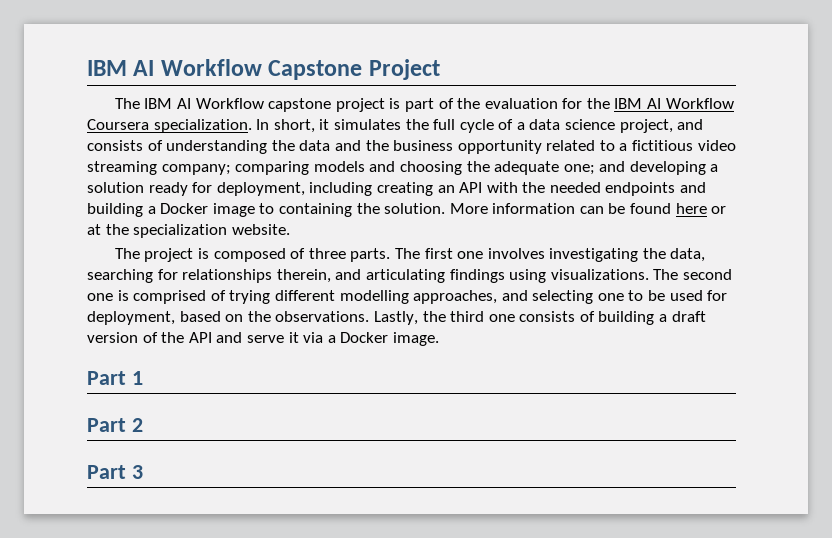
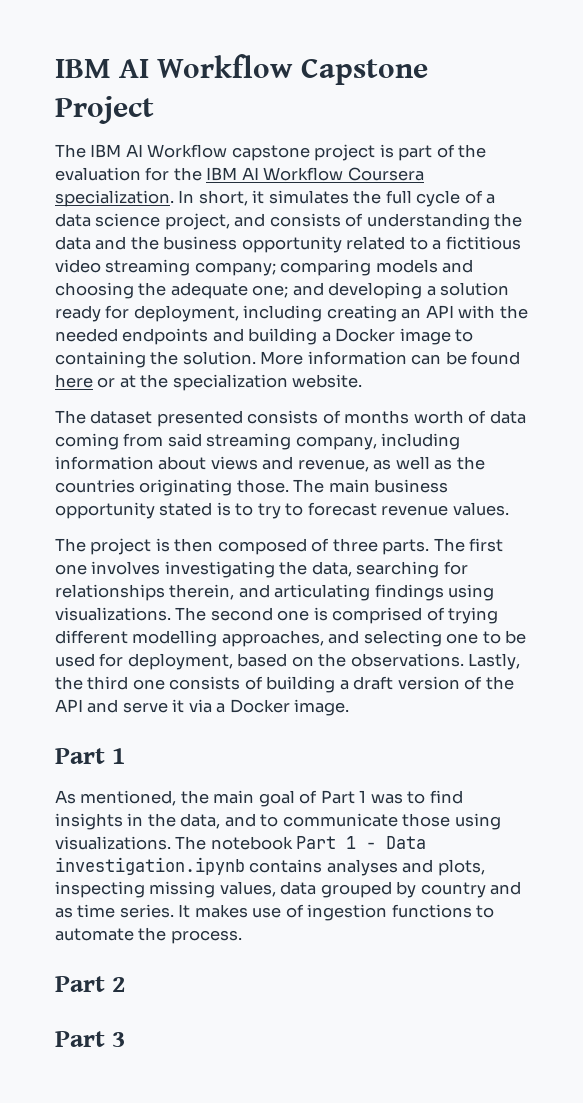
+ The dataset presented consists of months worth of data coming from said streaming company, including information about views and revenue, as well as the countries originating those. The main business opportunity stated is to try to forecast revenue values.
- The project is composed of three parts.
+ The project is then composed of three parts.
+ As mentioned, the main goal of Part 1 was to find insights in the data, and to communicate those using visualizations. The notebook Part 1 - Data investigation.ipynb contains analyses and plots, inspecting missing values, data grouped by country and as time series. It makes use of ingestion functions to automate the process.

